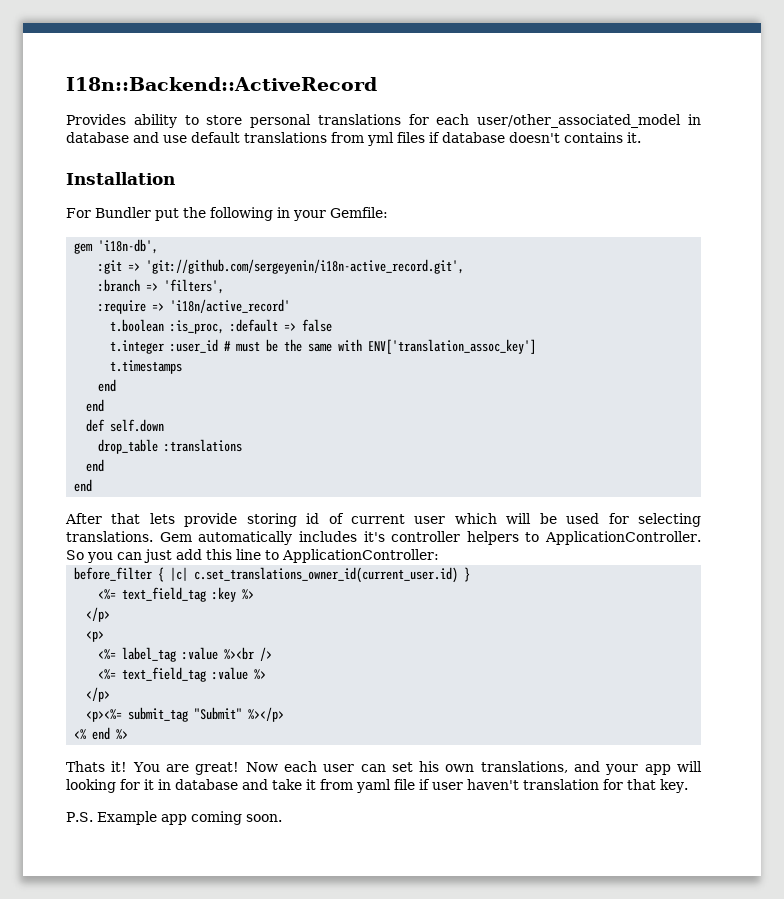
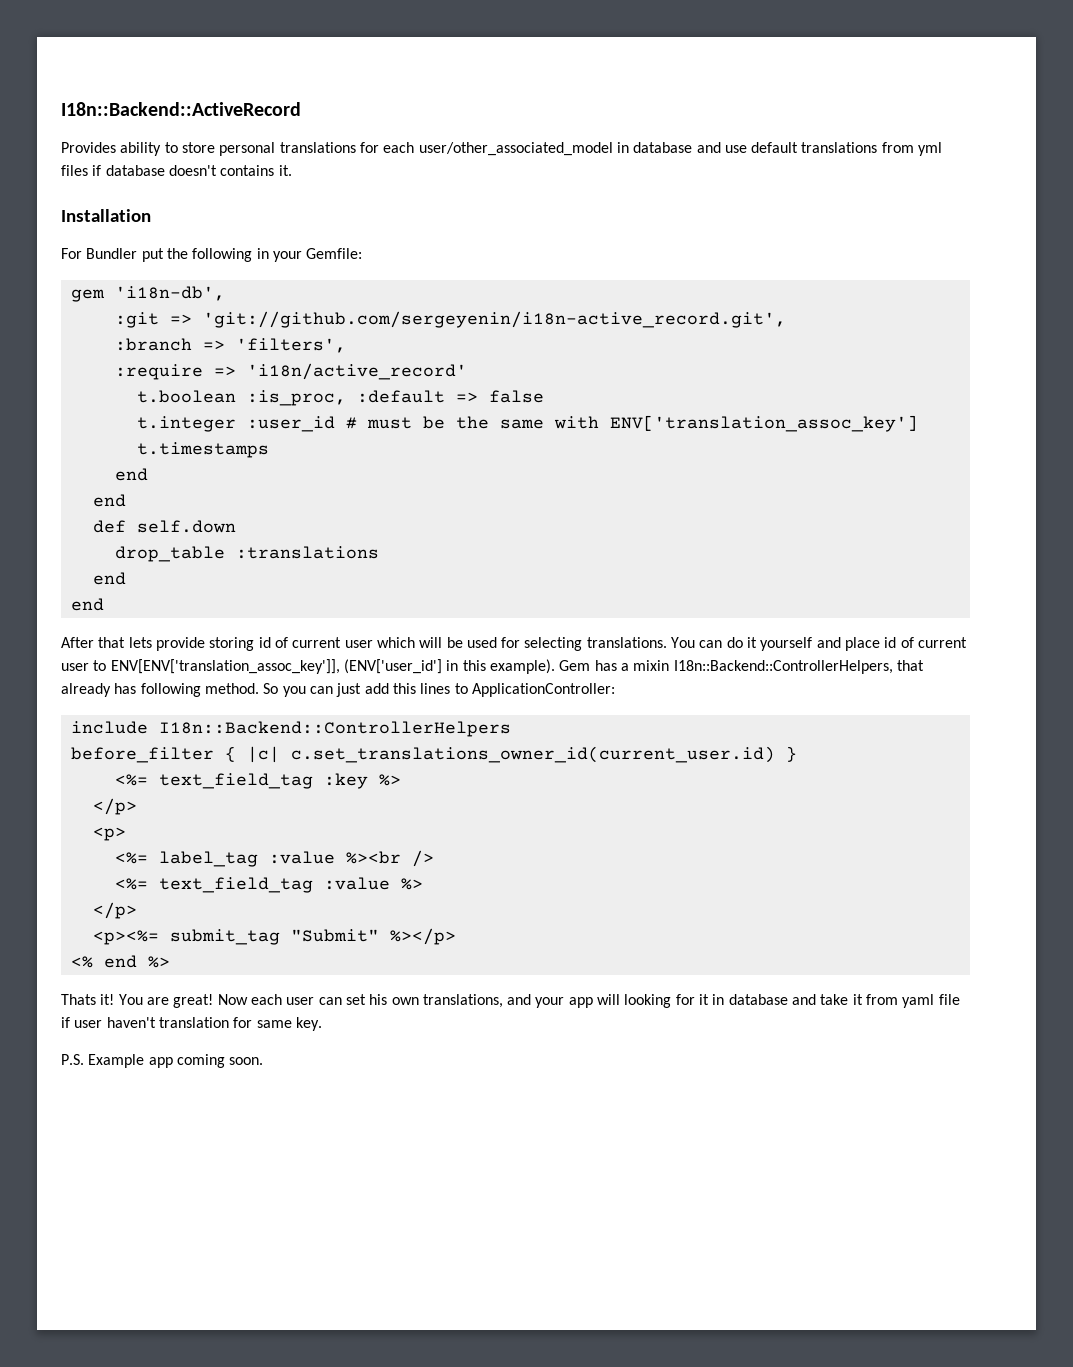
- Gem automatically includes it's controller helpers to ApplicationController.
+ You can do it yourself and place id of current user to ENV[ENV['translation_assoc_key']], (ENV['user_id'] in this example). Gem has a mixin I18n::Backend::ControllerHelpers, that already has following method.
- So you can just add this line to ApplicationController:
+ So you can just add this lines to ApplicationController:
+ include I18n::Backend::ControllerHelpers
- Now each user can set his own translations, and your app will looking for it in database and take it from yaml file if user haven't translation for that key.
+ Now each user can set his own translations, and your app will looking for it in database and take it from yaml file if user haven't translation for same key.

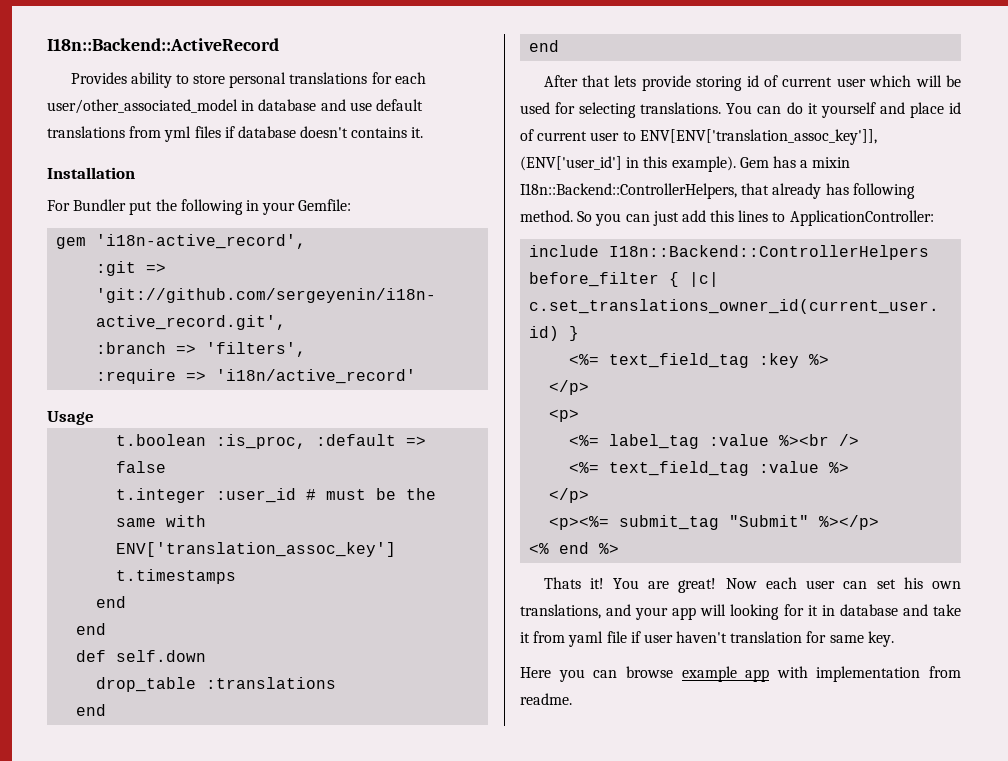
- gem 'i18n-db',
+ gem 'i18n-active_record',
+ Usage
- P.S. Example app coming soon.
+ Here you can browse example app with implementation from readme.

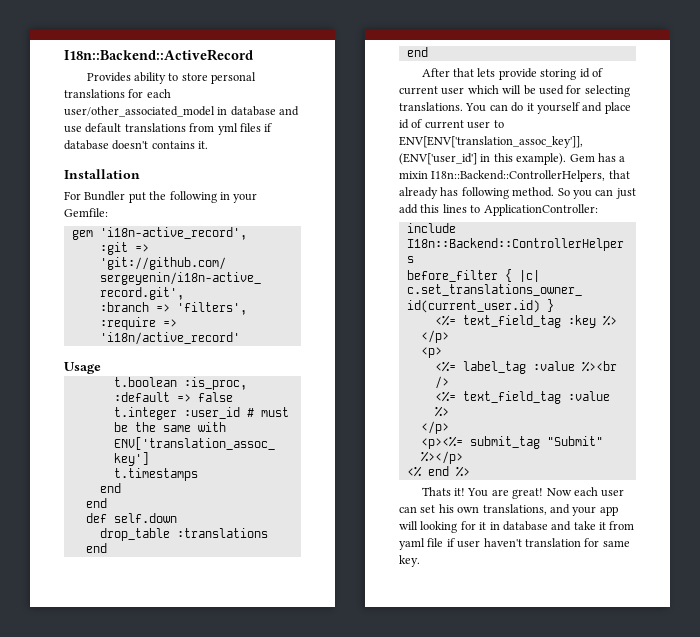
- Here you can browse example app with implementation from readme.

